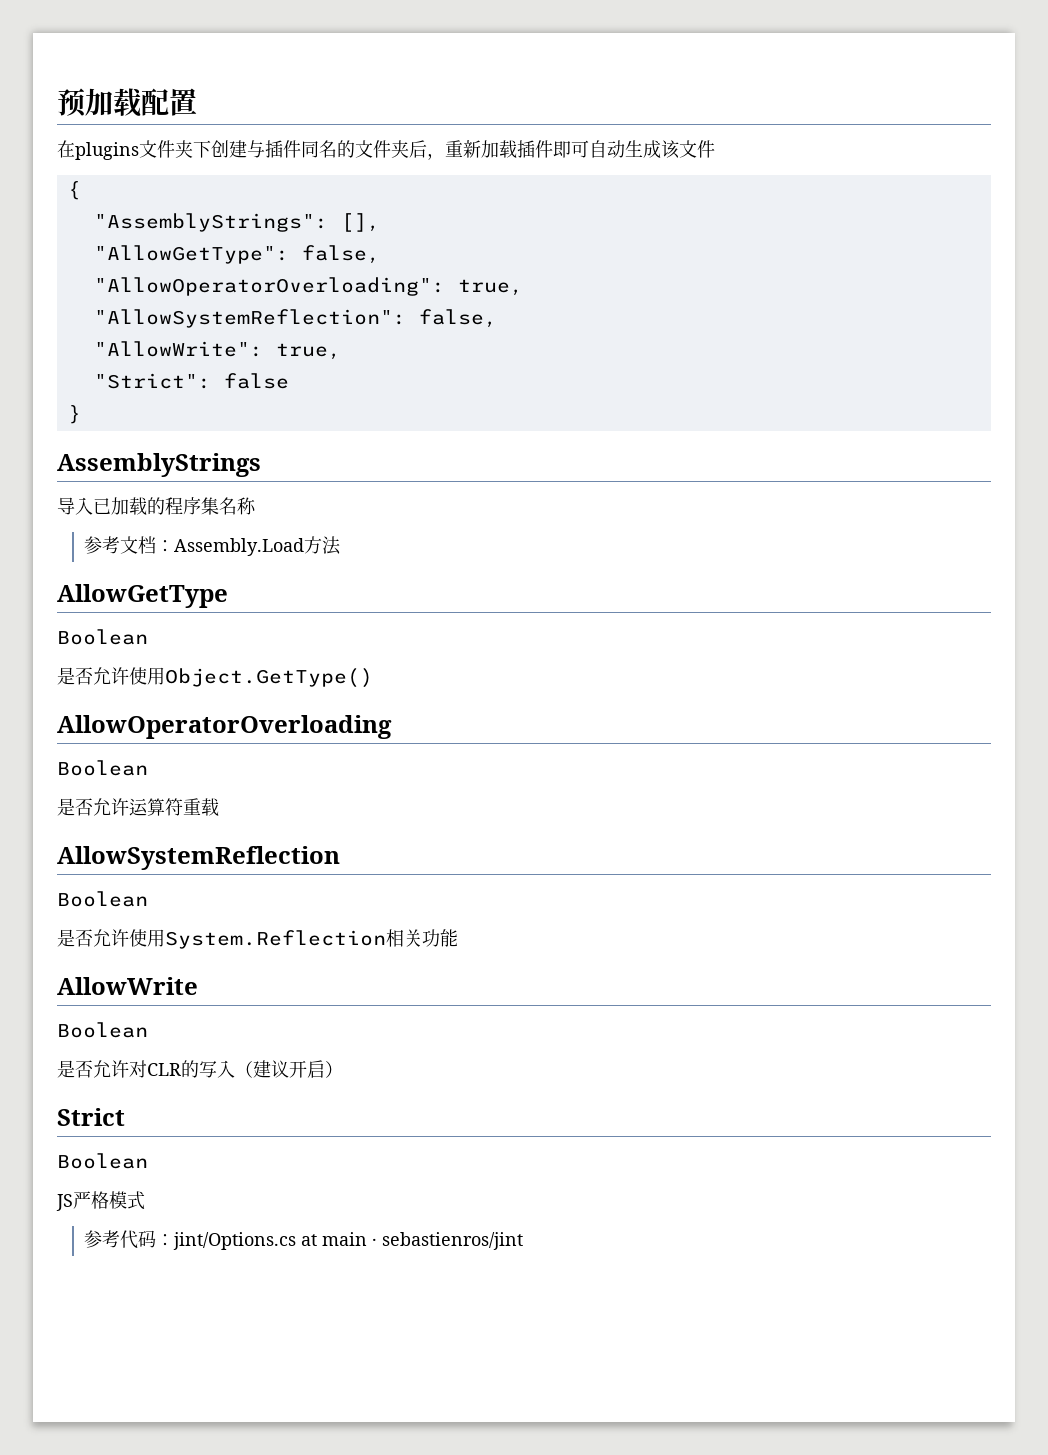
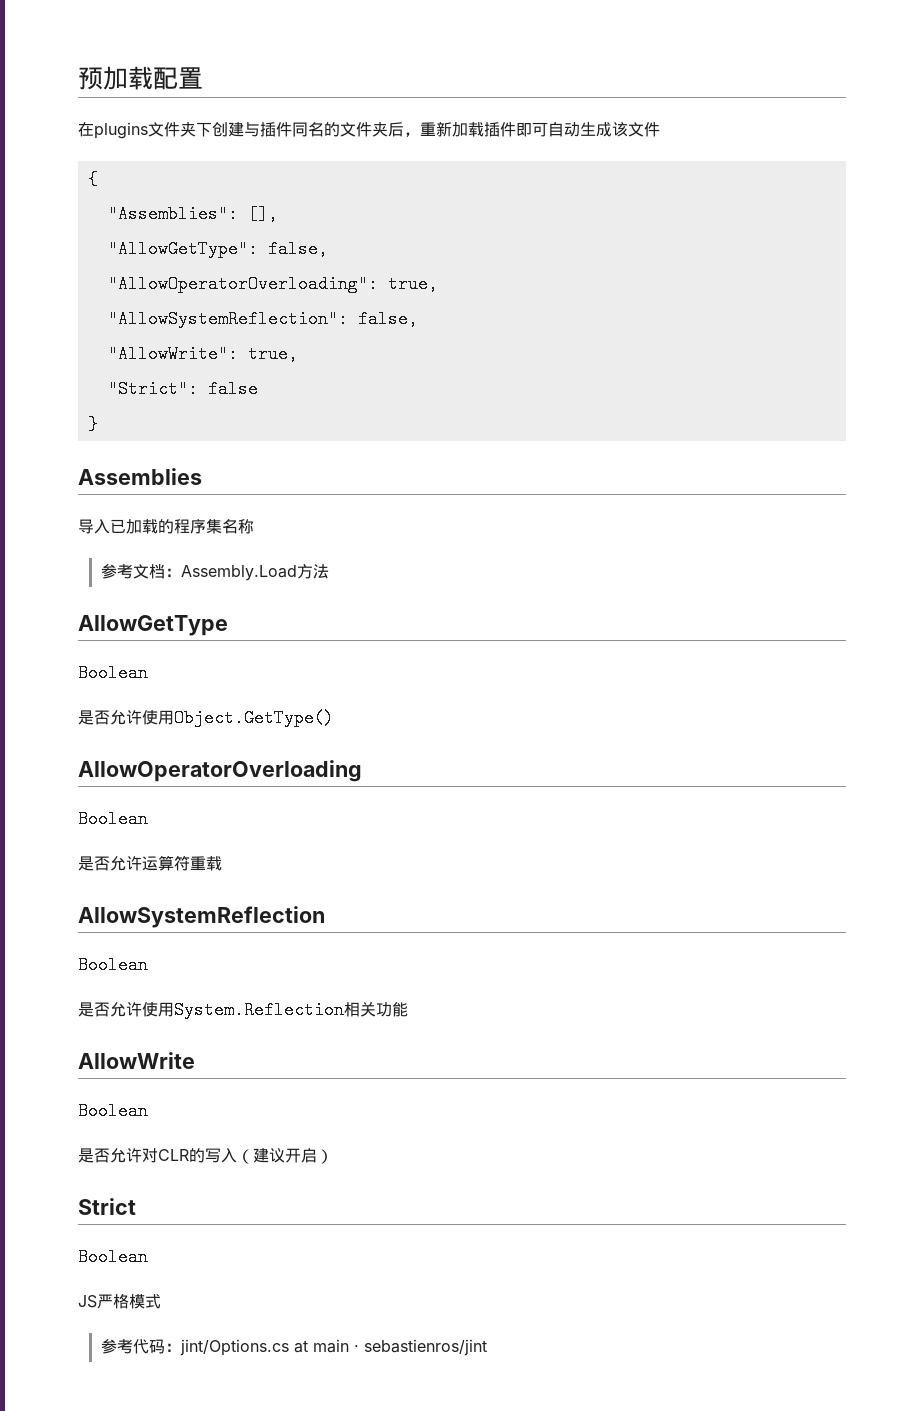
- "AssemblyStrings": [],
+ "Assemblies": [],
- AssemblyStrings
+ Assemblies

